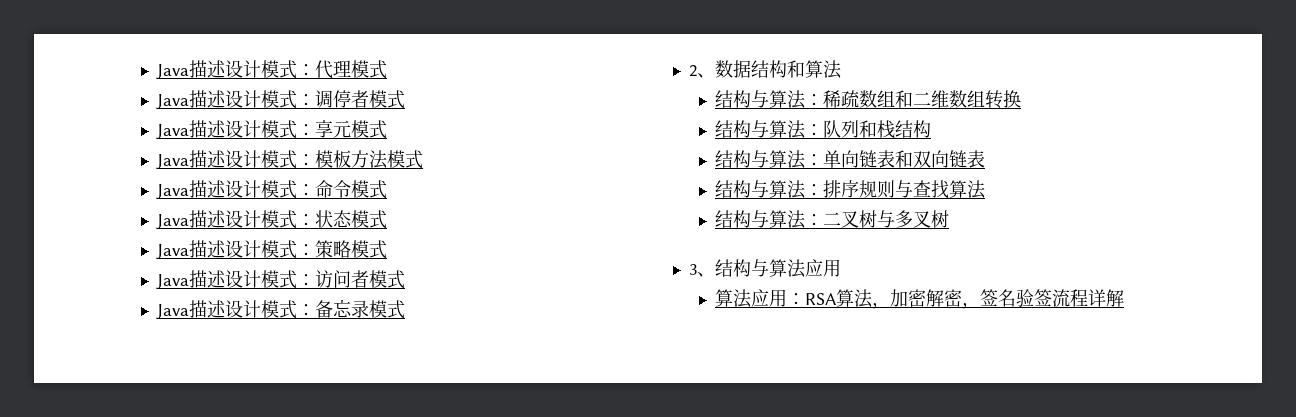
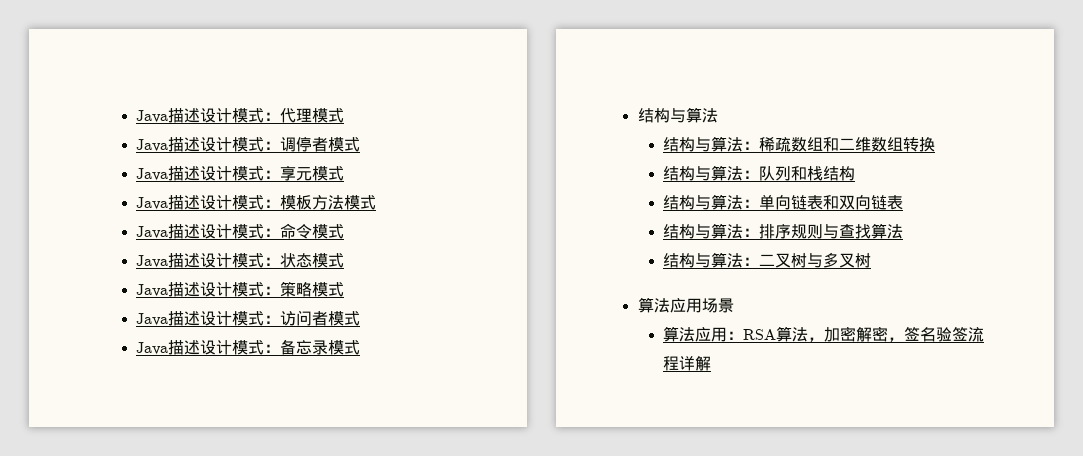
  Java描述设计模式：备忘录模式
- 2、数据结构和算法
+ 结构与算法
- 3、结构与算法应用
+ 算法应用场景

